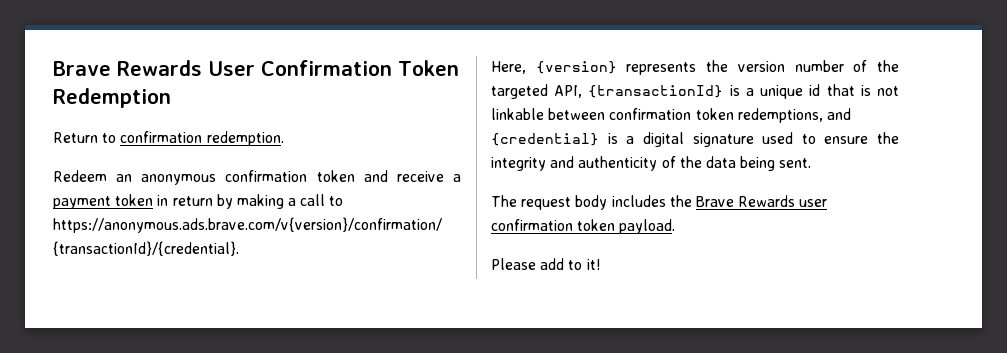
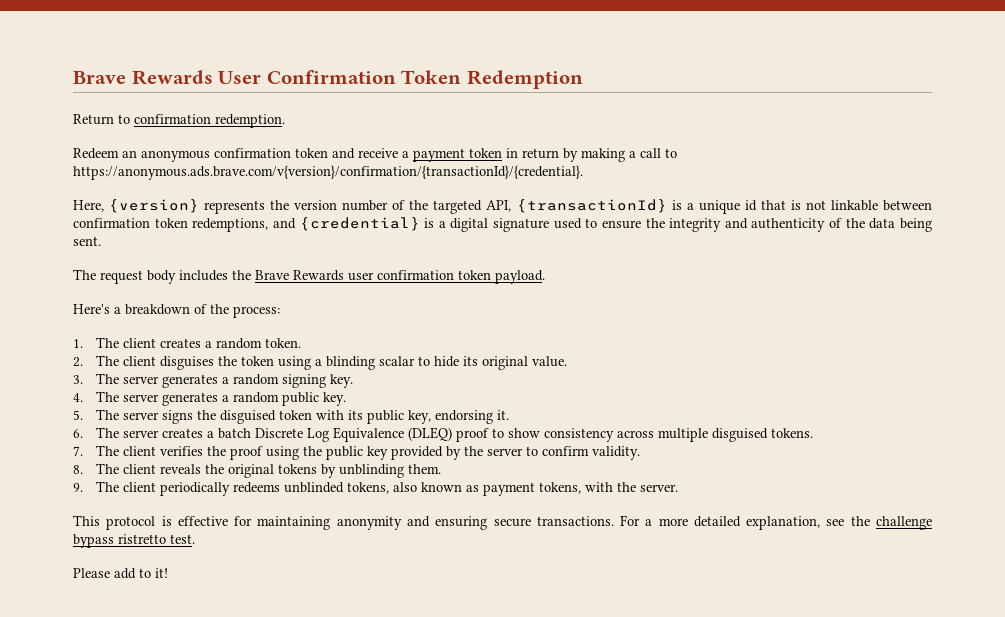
+ Here's a breakdown of the process:
+ 1. The client creates a random token.
+ 2. The client disguises the token using a blinding scalar to hide its original value.
+ 3. The server generates a random signing key.
+ 4. The server generates a random public key.
+ 5. The server signs the disguised token with its public key, endorsing it.
+ 6. The server creates a batch Discrete Log Equivalence (DLEQ) proof to show consistency across multiple disguised tokens.
+ 7. The client verifies the proof using the public key provided by the server to confirm validity.
+ 8. The client reveals the original tokens by unblinding them.
+ 9. The client periodically redeems unblinded tokens, also known as payment tokens, with the server.
+ This protocol is effective for maintaining anonymity and ensuring secure transactions. For a more detailed explanation, see the challenge bypass ristretto test.

